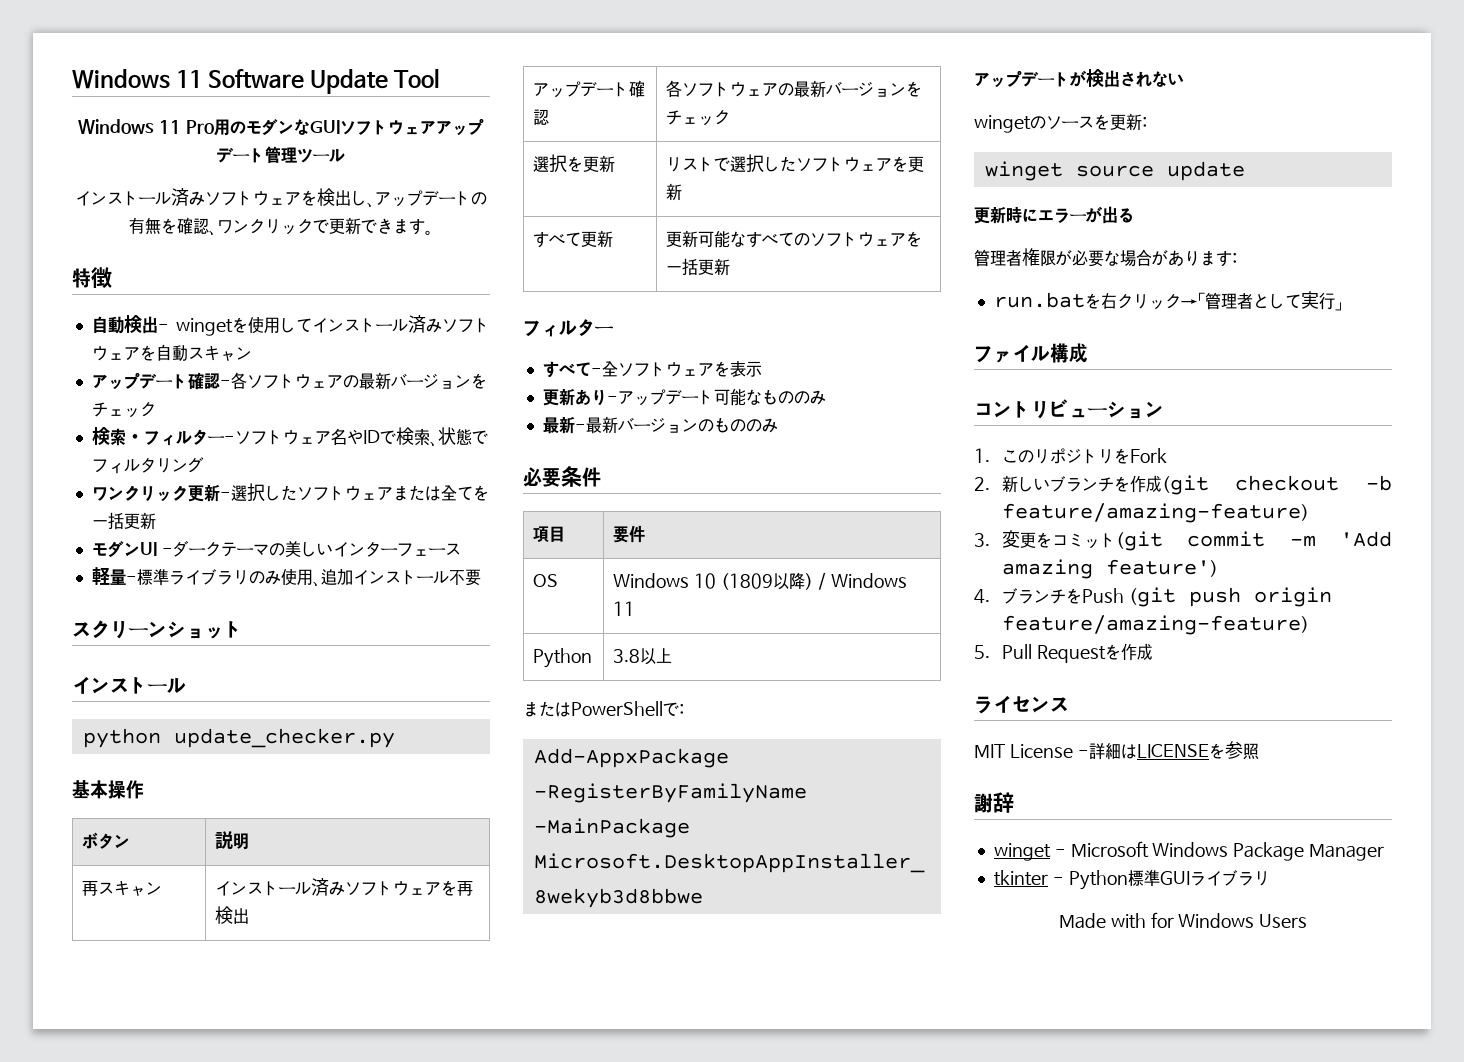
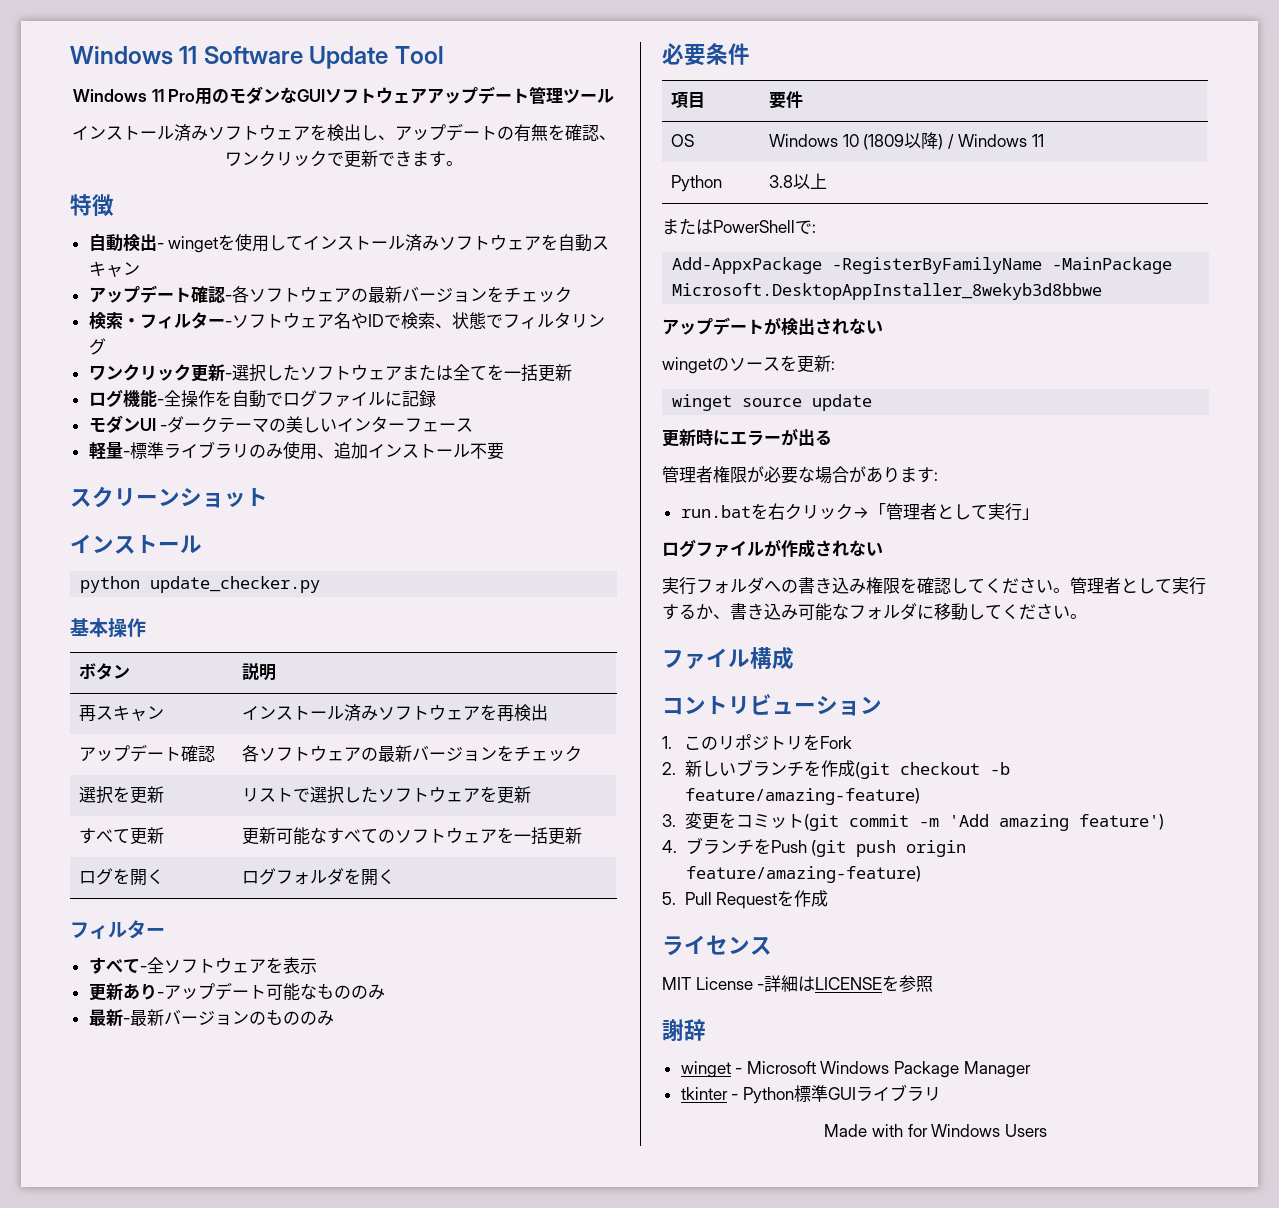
+ ログ機能-全操作を自動でログファイルに記録
+ ログを開く | ログフォルダを開く
+ ログファイルが作成されない
+ 実行フォルダへの書き込み権限を確認してください。管理者として実行するか、書き込み可能なフォルダに移動してください。

